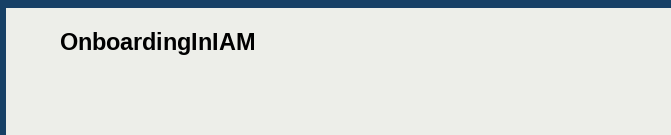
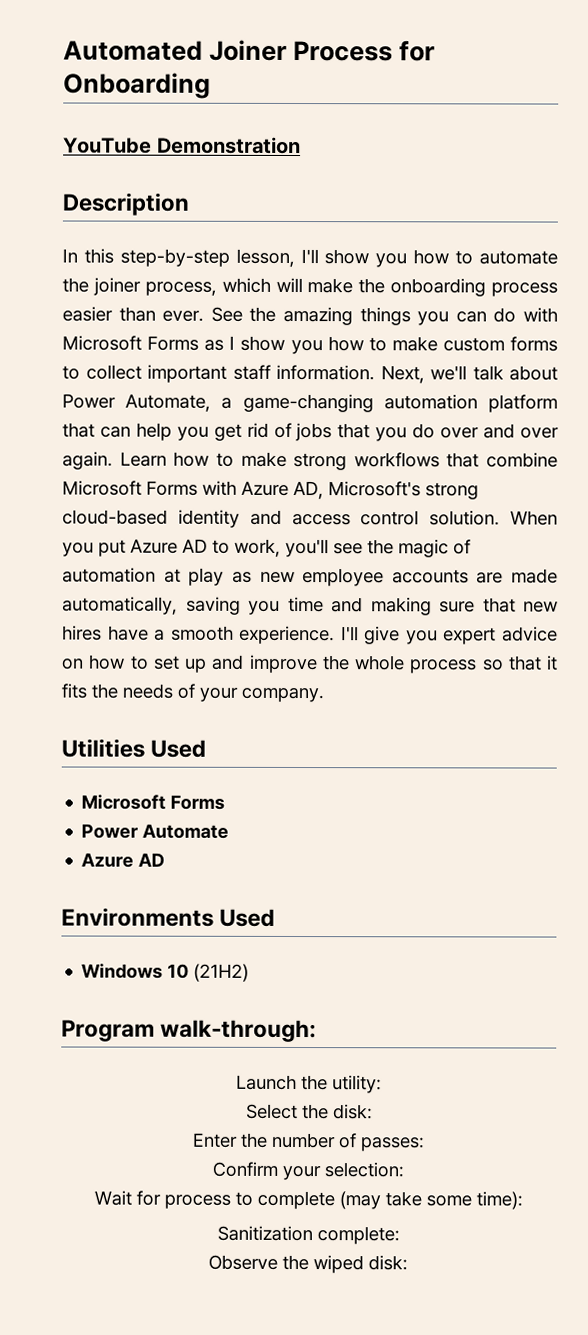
- OnboardingInIAM
+ Automated Joiner Process for Onboarding
+ YouTube Demonstration
+ Description
+ In this step-by-step lesson, I'll show you how to automate the joiner process, which will make the onboarding process easier than ever. See the amazing things you can do with Microsoft Forms as I show you how to make custom forms to collect important staff information. Next, we'll talk about Power Automate, a game-changing automation platform that can help you get rid of jobs that you do over and over again. Learn how to make strong workflows that combine Microsoft Forms with Azure AD, Microsoft's strong cloud-based identity and access control solution. When you put Azure AD to work, you'll see the magic of automation at play as new employee accounts are made automatically, saving you time and making sure that new hires have a smooth experience. I'll give you expert advice on how to set up and improve the whole process so that it fits the needs of your company.
+ Utilities Used
+ Microsoft Forms
+ Power Automate
+ Azure AD
+ Environments Used
+ Windows 10 (21H2)
+ Program walk-through:
+ Launch the utility:
+ Select the disk:
+ Enter the number of passes:
+ Confirm your selection:
+ Wait for process to complete (may take some time):
+ Sanitization complete:
+ Observe the wiped disk:

